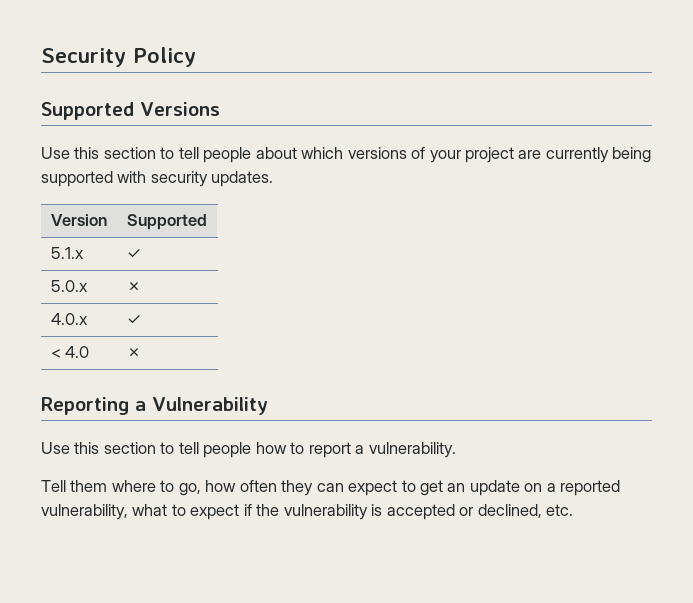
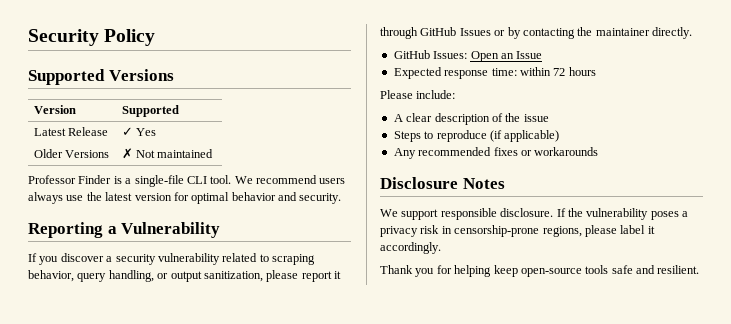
- Use this section to tell people about which versions of your project are currently being supported with security updates.
- 5.1.x | ✓
- 5.0.x | ✗
- 4.0.x | ✓
- < 4.0 | ✗
+ Latest Release | ✓ Yes
+ Older Versions | ✗ Not maintained
+ Professor Finder is a single-file CLI tool. We recommend users always use the latest version for optimal behavior and security.
  Reporting a Vulnerability
- Use this section to tell people how to report a vulnerability.
- Tell them where to go, how often they can expect to get an update on a reported vulnerability, what to expect if the vulnerability is accepted or declined, etc.
+ If you discover a security vulnerability related to scraping behavior, query handling, or output sanitization, please report it through GitHub Issues or by contacting the maintainer directly.
+ GitHub Issues: Open an Issue
+ Expected response time: within 72 hours
+ Please include:
+ A clear description of the issue
+ Steps to reproduce (if applicable)
+ Any recommended fixes or workarounds
+ Disclosure Notes
+ We support responsible disclosure. If the vulnerability poses a privacy risk in censorship-prone regions, please label it accordingly.
+ Thank you for helping keep open-source tools safe and resilient.

